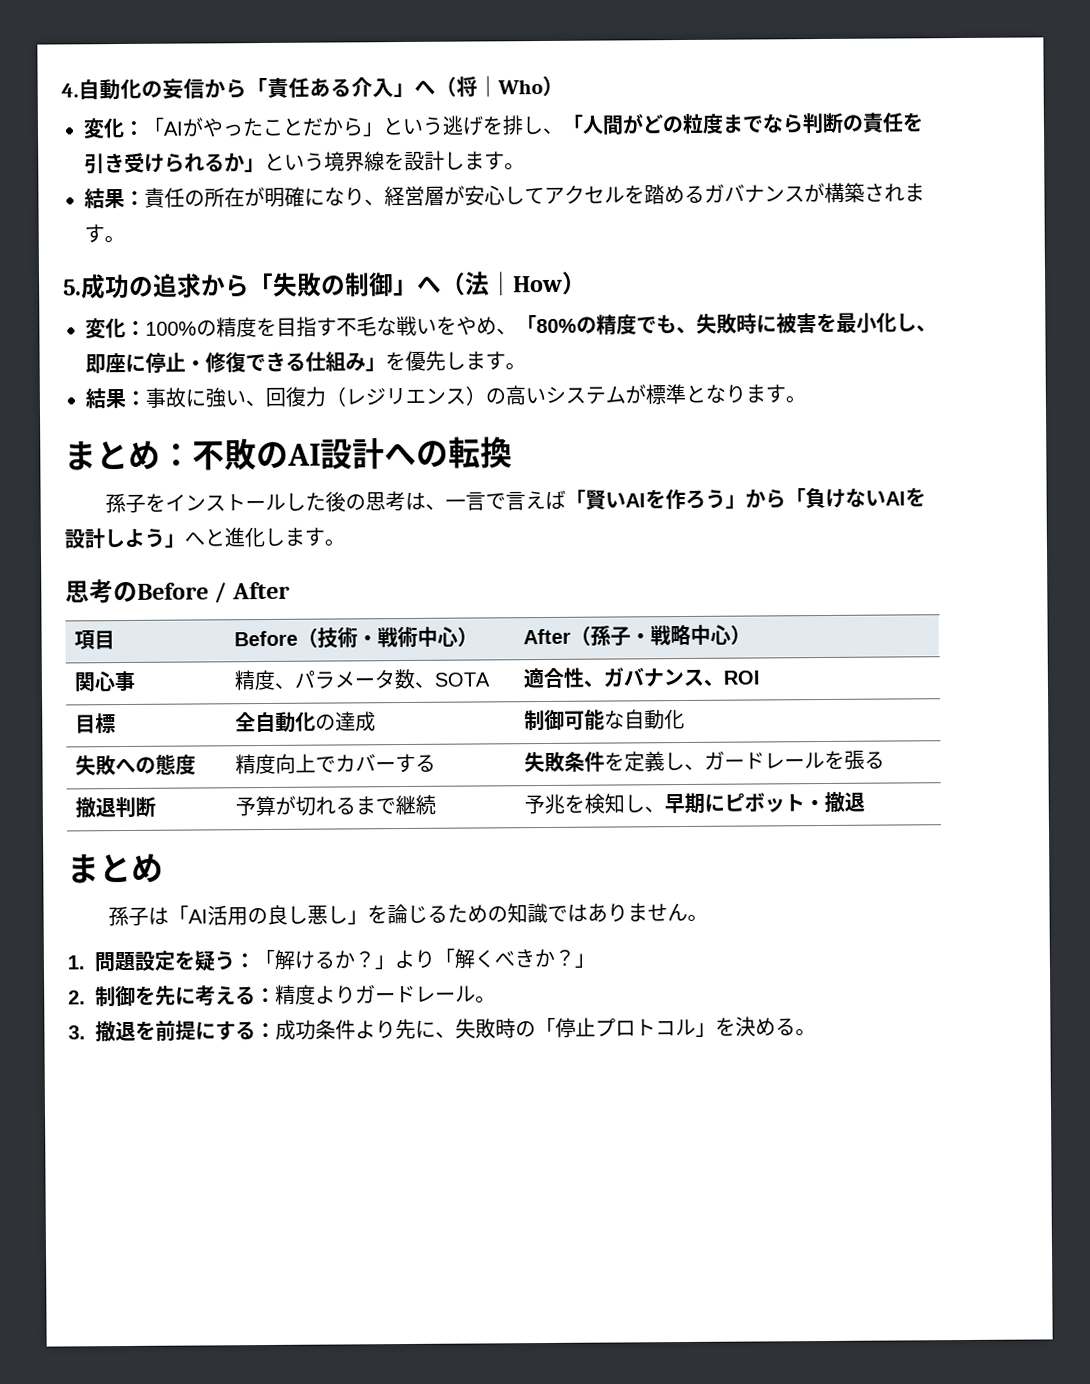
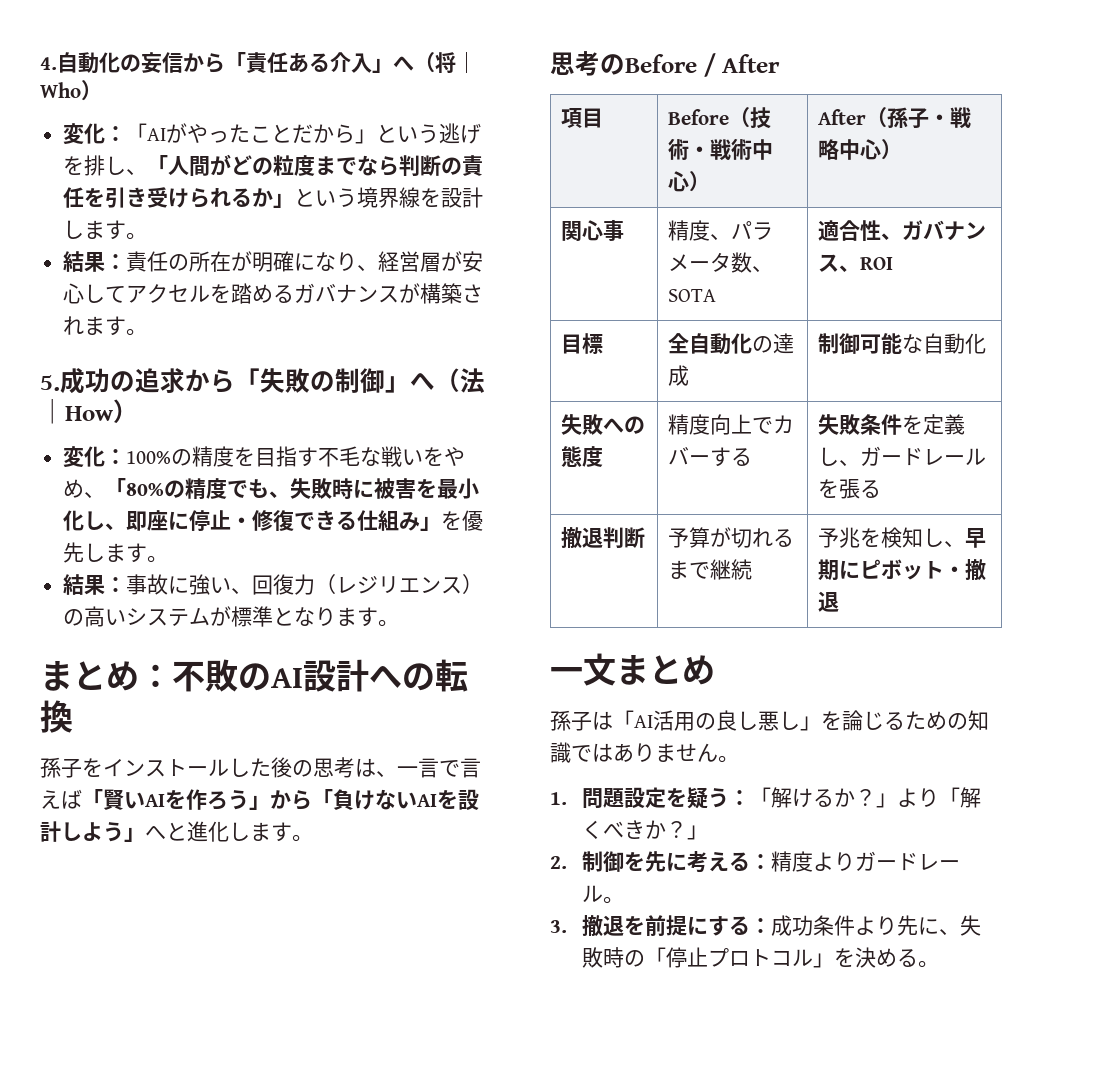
  撤退判断 | 予算が切れるまで継続 | 予兆を検知し、早期にピボット・撤退
- まとめ
+ 一文まとめ

